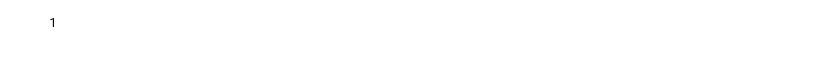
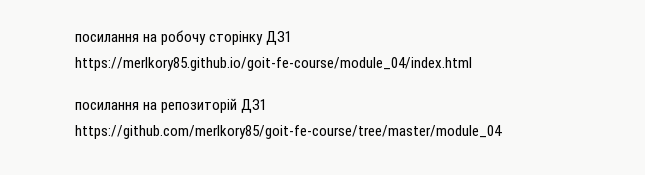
- 1
+ посилання на робочу сторінку ДЗ1 https://merlkory85.github.io/goit-fe-course/module_04/index.html
+ посилання на репозиторій ДЗ1 https://github.com/merlkory85/goit-fe-course/tree/master/module_04

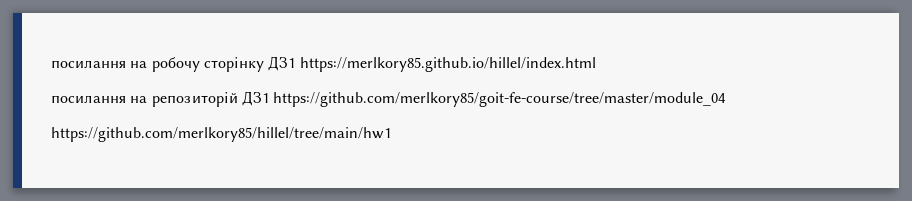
- посилання на робочу сторінку ДЗ1 https://merlkory85.github.io/goit-fe-course/module_04/index.html
+ посилання на робочу сторінку ДЗ1 https://merlkory85.github.io/hillel/index.html
+ https://github.com/merlkory85/hillel/tree/main/hw1

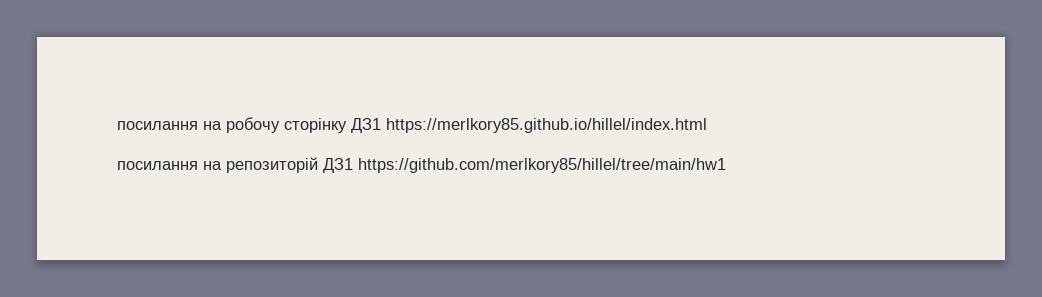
- посилання на репозиторій ДЗ1 https://github.com/merlkory85/goit-fe-course/tree/master/module_04
- https://github.com/merlkory85/hillel/tree/main/hw1
+ посилання на репозиторій ДЗ1 https://github.com/merlkory85/hillel/tree/main/hw1

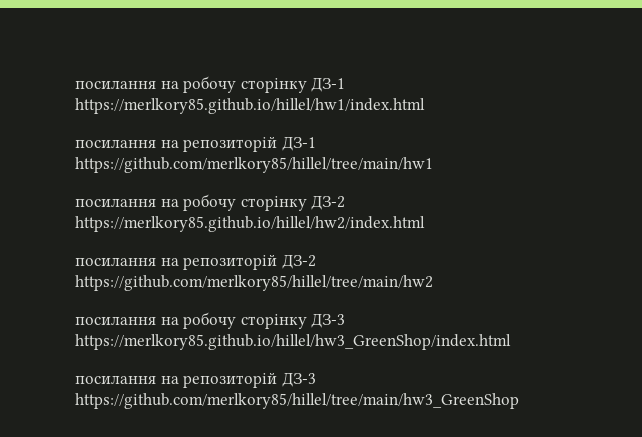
- посилання на робочу сторінку ДЗ1 https://merlkory85.github.io/hillel/index.html
- посилання на репозиторій ДЗ1 https://github.com/merlkory85/hillel/tree/main/hw1
+ посилання на робочу сторінку ДЗ-1 https://merlkory85.github.io/hillel/hw1/index.html
+ посилання на репозиторій ДЗ-1 https://github.com/merlkory85/hillel/tree/main/hw1
+ посилання на робочу сторінку ДЗ-2 https://merlkory85.github.io/hillel/hw2/index.html
+ посилання на репозиторій ДЗ-2 https://github.com/merlkory85/hillel/tree/main/hw2
+ посилання на робочу сторінку ДЗ-3 https://merlkory85.github.io/hillel/hw3_GreenShop/index.html
+ посилання на репозиторій ДЗ-3 https://github.com/merlkory85/hillel/tree/main/hw3_GreenShop

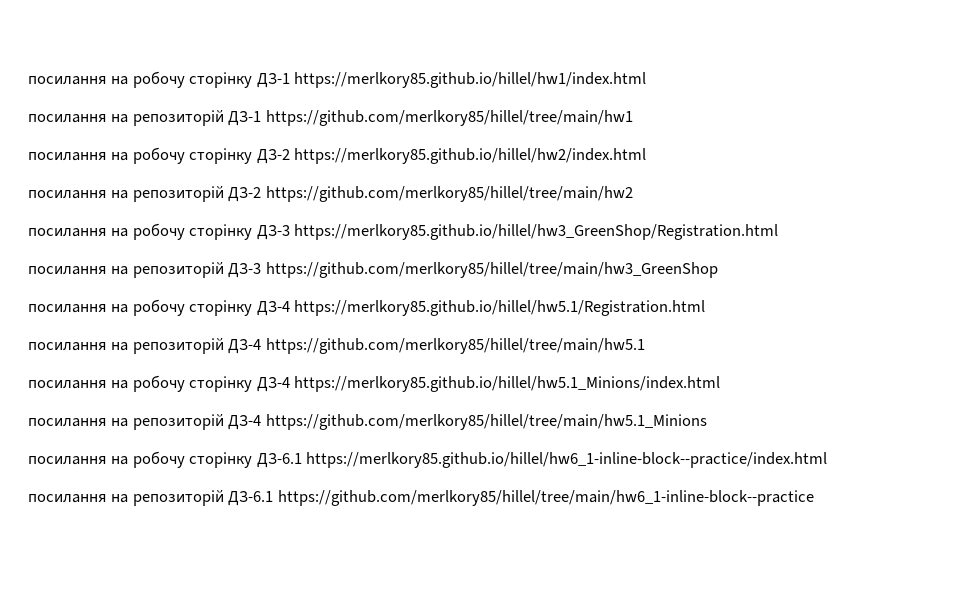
- посилання на робочу сторінку ДЗ-3 https://merlkory85.github.io/hillel/hw3_GreenShop/index.html
+ посилання на робочу сторінку ДЗ-3 https://merlkory85.github.io/hillel/hw3_GreenShop/Registration.html
+ посилання на робочу сторінку ДЗ-4 https://merlkory85.github.io/hillel/hw5.1/Registration.html
+ посилання на репозиторій ДЗ-4 https://github.com/merlkory85/hillel/tree/main/hw5.1
+ посилання на робочу сторінку ДЗ-4 https://merlkory85.github.io/hillel/hw5.1_Minions/index.html
+ посилання на репозиторій ДЗ-4 https://github.com/merlkory85/hillel/tree/main/hw5.1_Minions
+ посилання на робочу сторінку ДЗ-6.1 https://merlkory85.github.io/hillel/hw6_1-inline-block--practice/index.html
+ посилання на репозиторій ДЗ-6.1 https://github.com/merlkory85/hillel/tree/main/hw6_1-inline-block--practice

